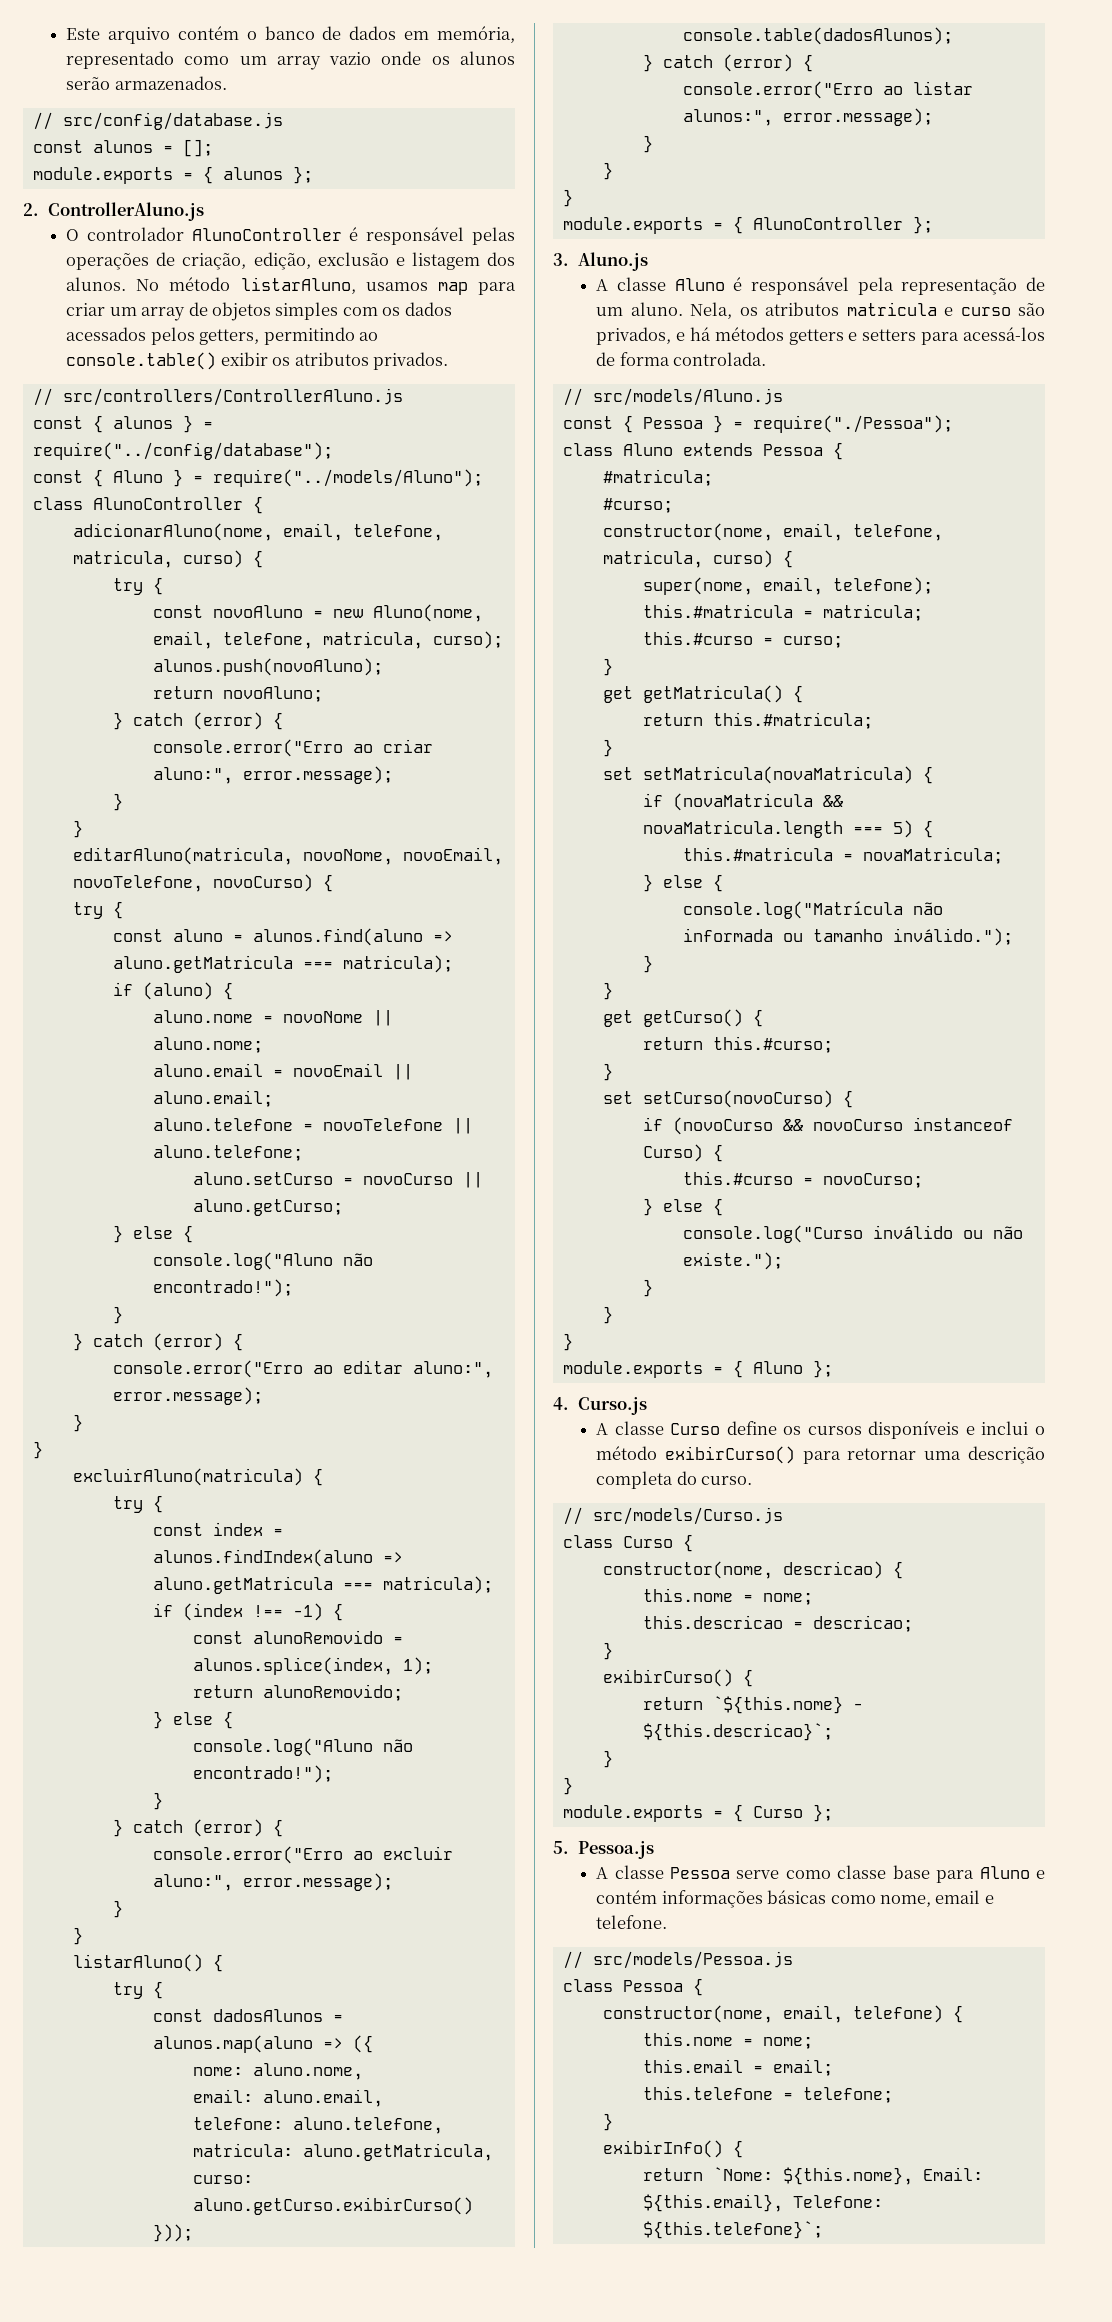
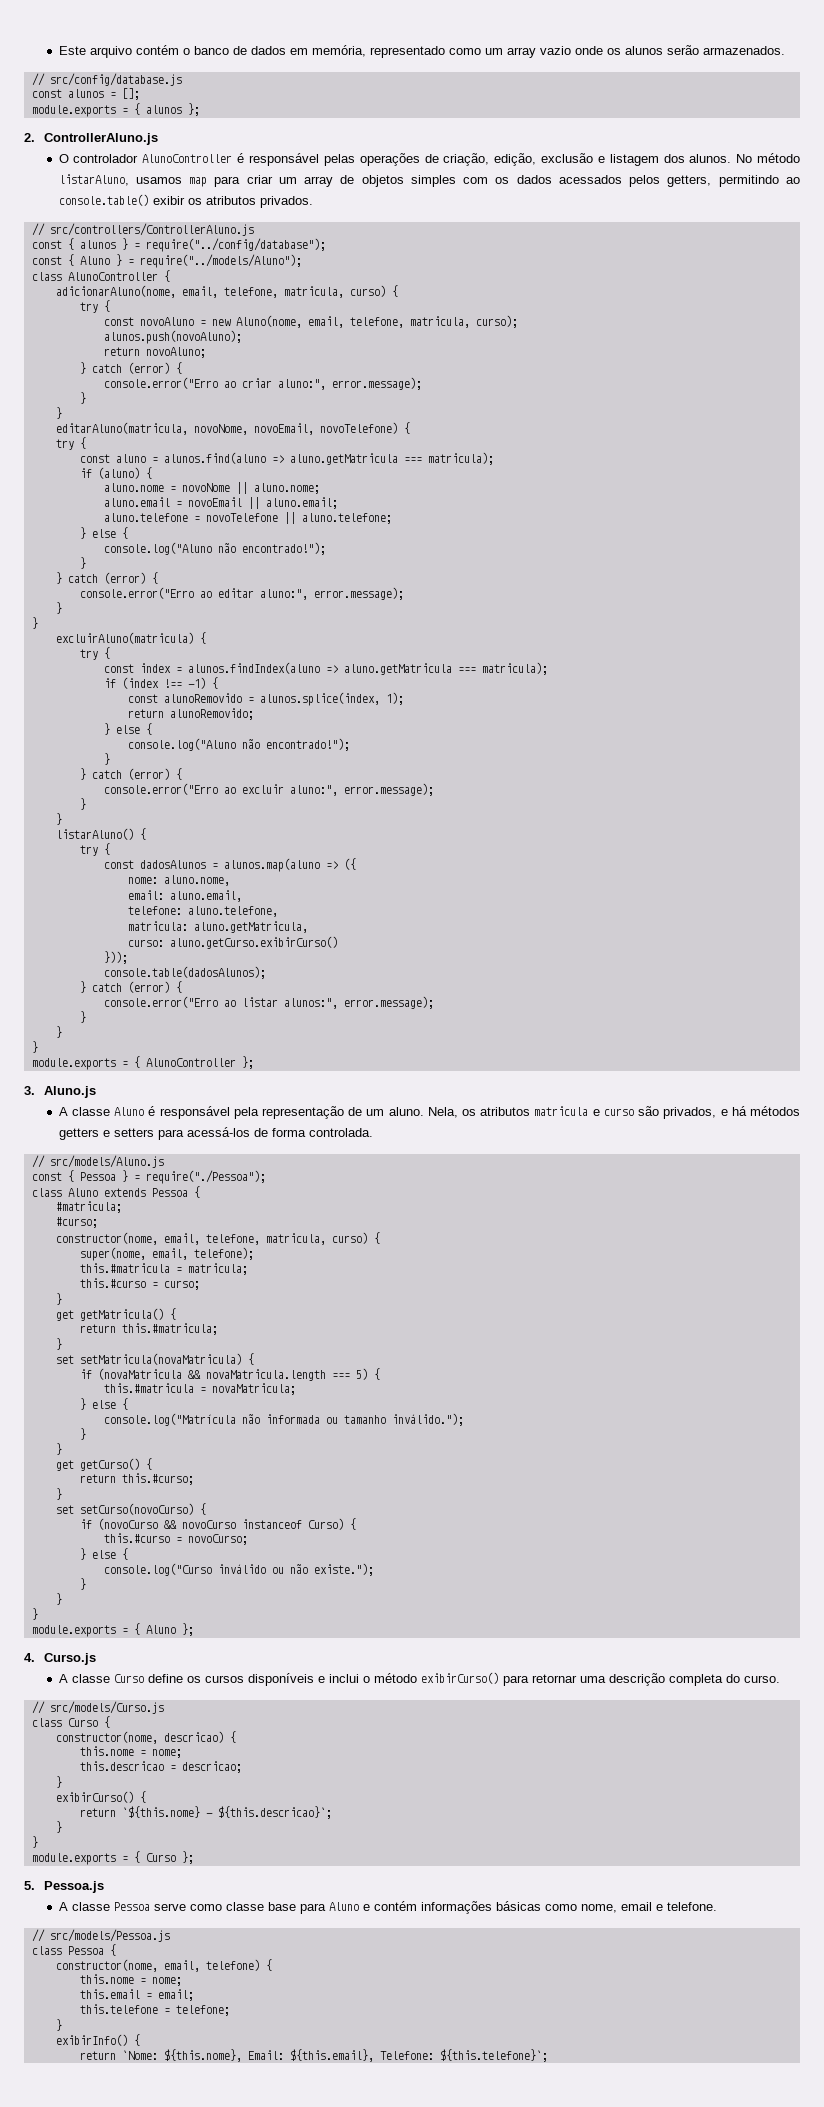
- editarAluno(matricula, novoNome, novoEmail, novoTelefone, novoCurso) {
+ editarAluno(matricula, novoNome, novoEmail, novoTelefone) {
- aluno.setCurso = novoCurso || aluno.getCurso;

